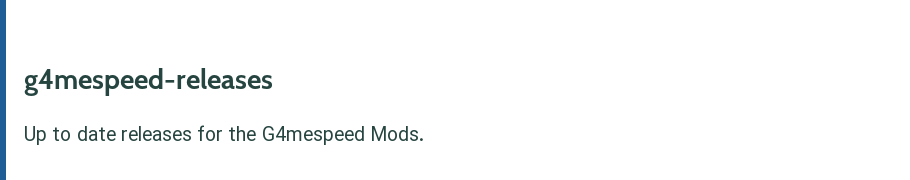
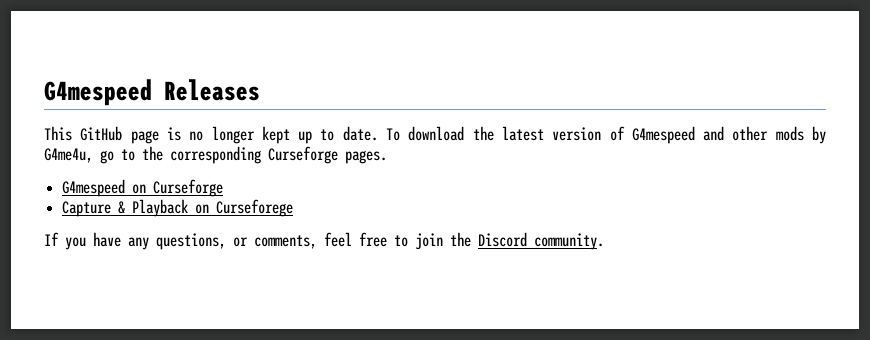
- g4mespeed-releases
- Up to date releases for the G4mespeed Mods.
+ G4mespeed Releases
+ This GitHub page is no longer kept up to date. To download the latest version of G4mespeed and other mods by G4me4u, go to the corresponding Curseforge pages.
+ G4mespeed on Curseforge
+ Capture & Playback on Curseforege
+ If you have any questions, or comments, feel free to join the Discord community.

